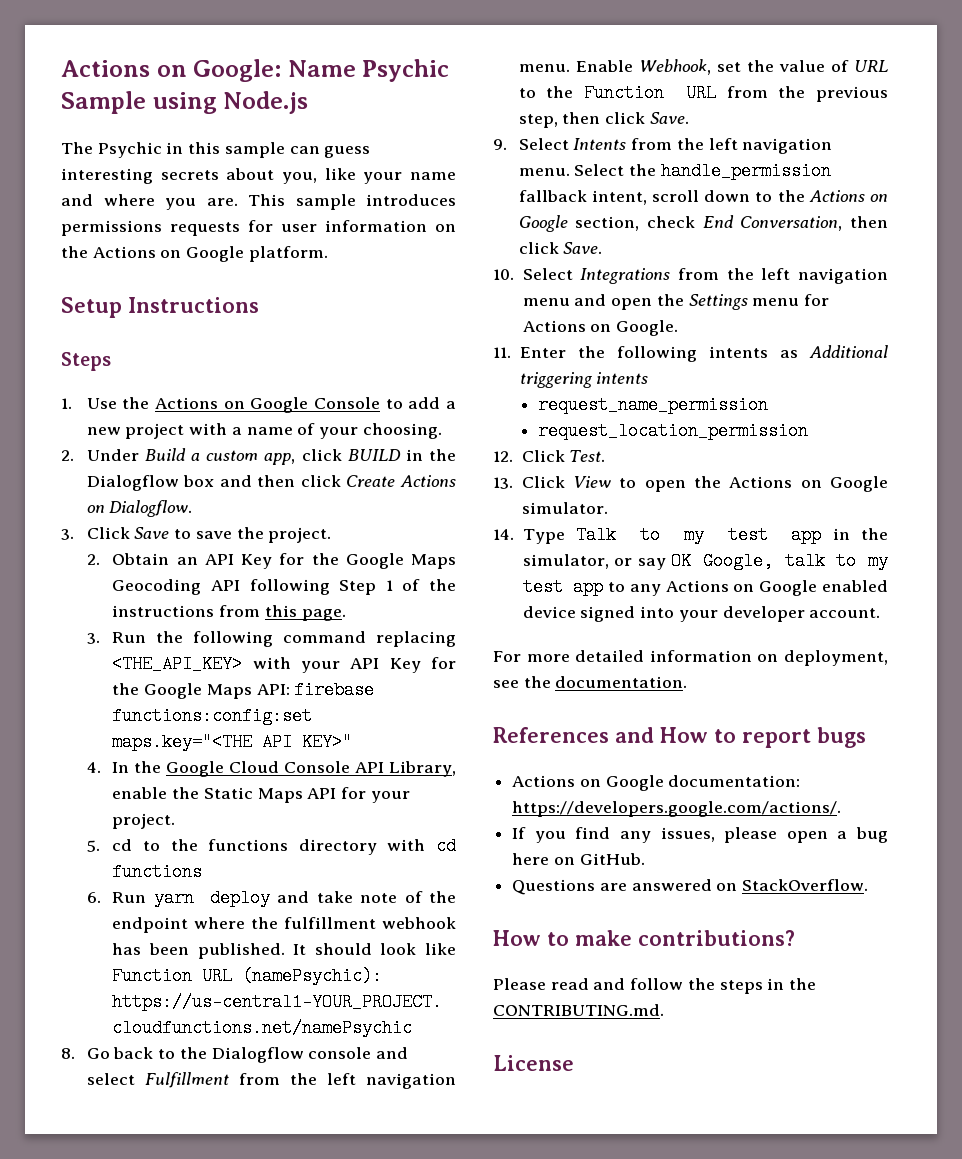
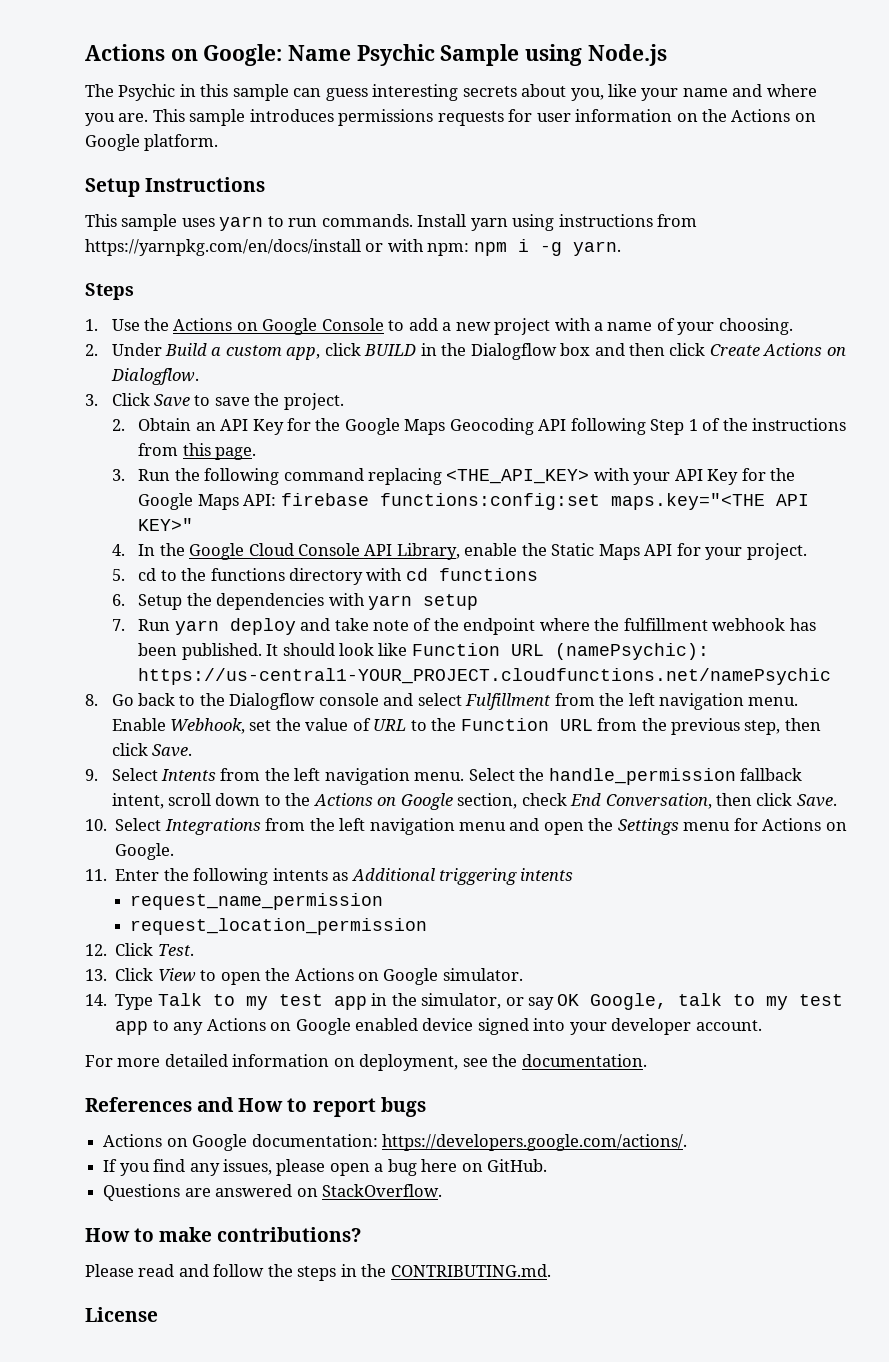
+ This sample uses yarn to run commands. Install yarn using instructions from https://yarnpkg.com/en/docs/install or with npm: npm i -g yarn.
- 6. Run yarn deploy and take note of the endpoint where the fulfillment webhook has been published.
+ 6. Setup the dependencies with yarn setup
+ 7. Run yarn deploy and take note of the endpoint where the fulfillment webhook has been published.

